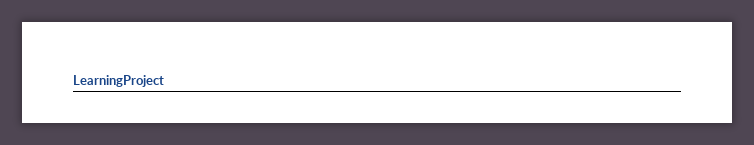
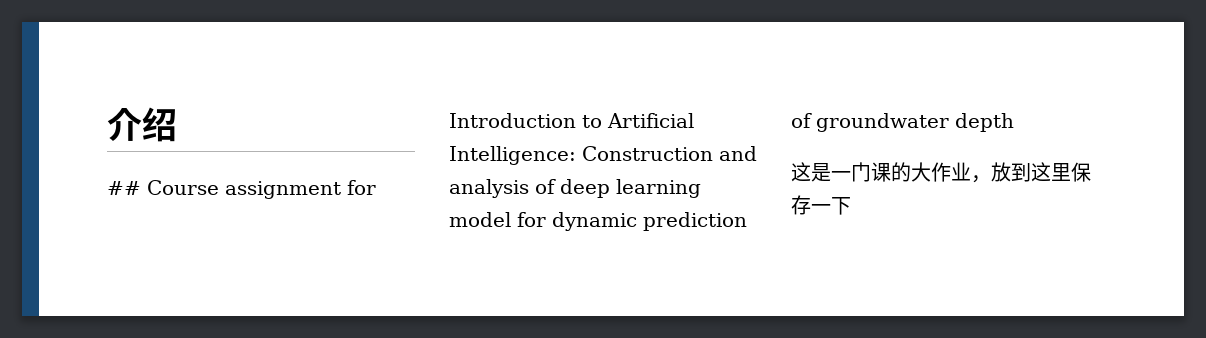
- LearningProject
+ 介绍
+ ## Course assignment for Introduction to Artificial Intelligence: Construction and analysis of deep learning model for dynamic prediction of groundwater depth
+ 这是一门课的大作业，放到这里保存一下

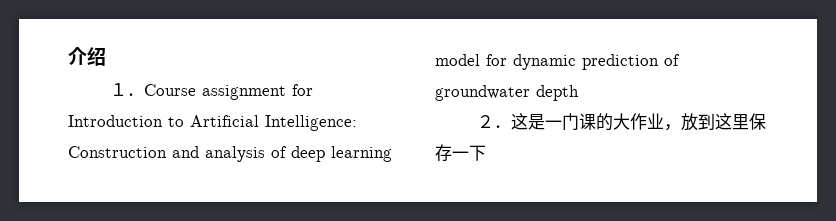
- ## Course assignment for Introduction to Artificial Intelligence: Construction and analysis of deep learning model for dynamic prediction of groundwater depth
+ １．Course assignment for Introduction to Artificial Intelligence: Construction and analysis of deep learning model for dynamic prediction of groundwater depth
- 这是一门课的大作业，放到这里保存一下
+ ２．这是一门课的大作业，放到这里保存一下

